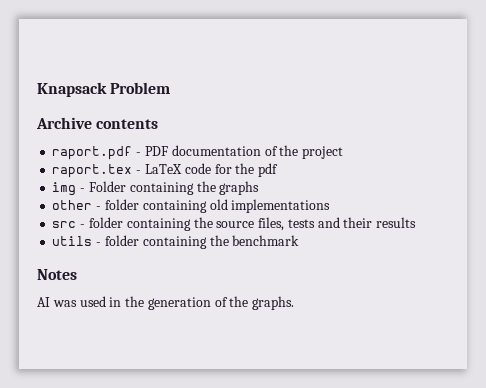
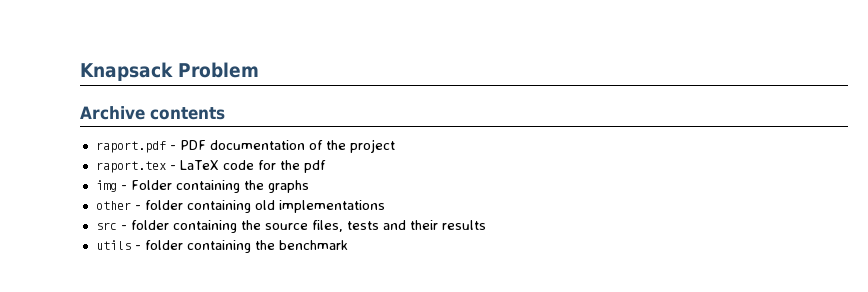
- Notes
- AI was used in the generation of the graphs.

